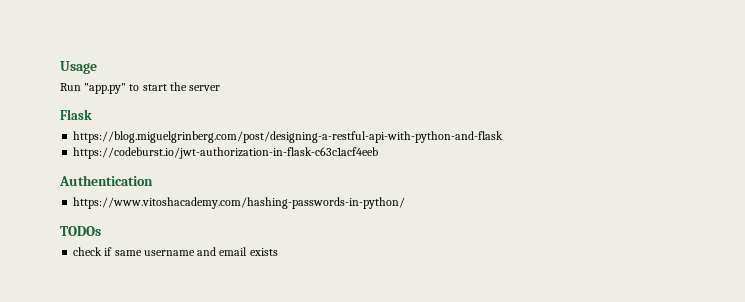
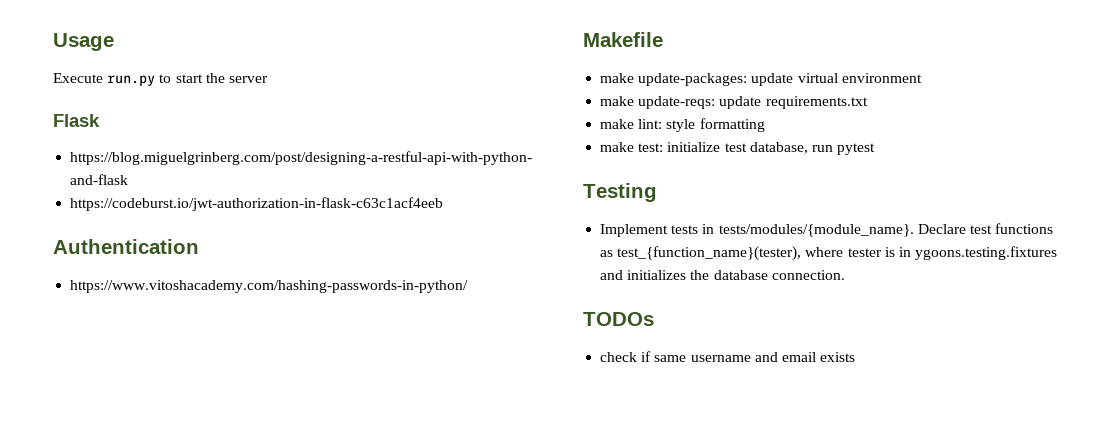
- Run "app.py" to start the server
+ Execute run.py to start the server
+ Makefile
+ make update-packages: update virtual environment
+ make update-reqs: update requirements.txt
+ make lint: style formatting
+ make test: initialize test database, run pytest
+ Testing
+ Implement tests in tests/modules/{module_name}. Declare test functions as test_{function_name}(tester), where tester is in ygoons.testing.fixtures and initializes the database connection.

